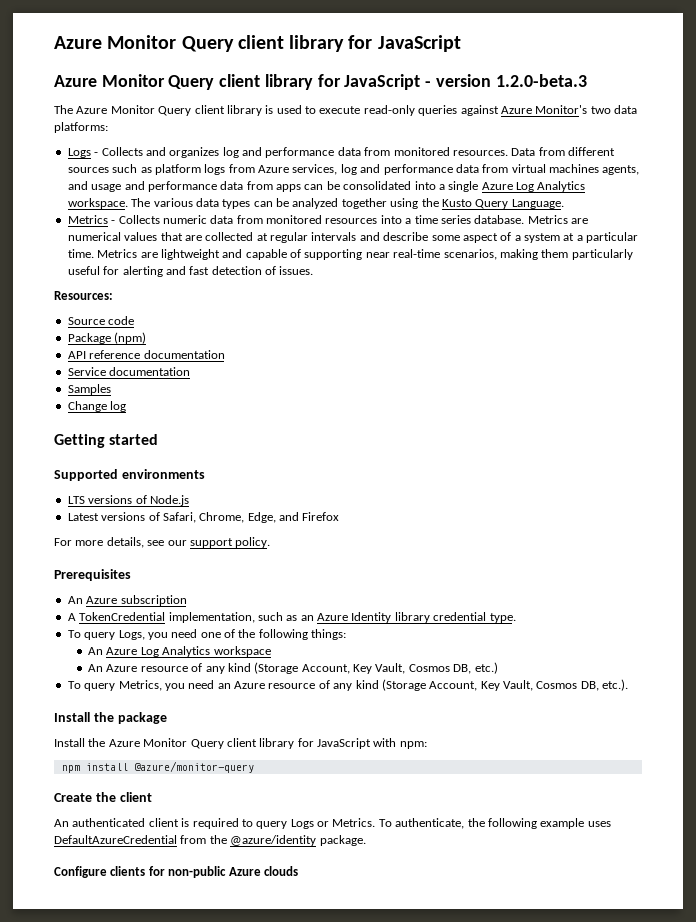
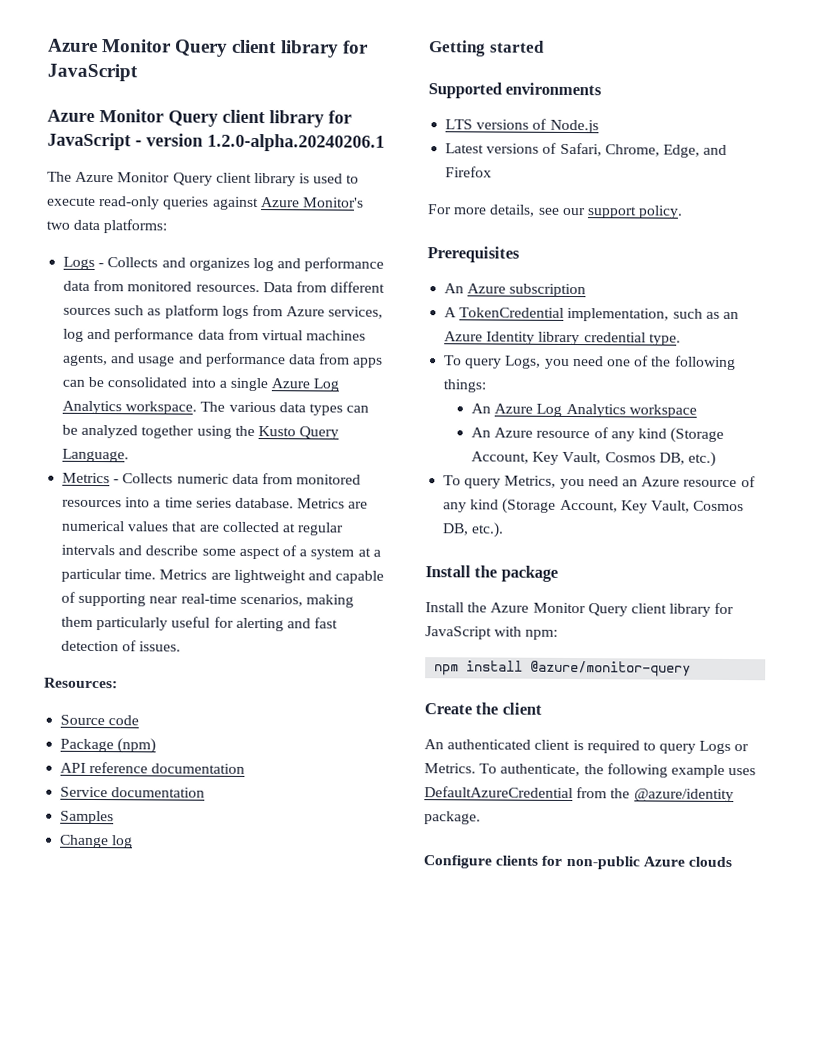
- Azure Monitor Query client library for JavaScript - version 1.2.0-beta.3
+ Azure Monitor Query client library for JavaScript - version 1.2.0-alpha.20240206.1

